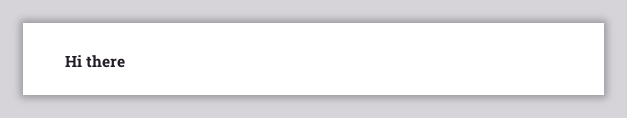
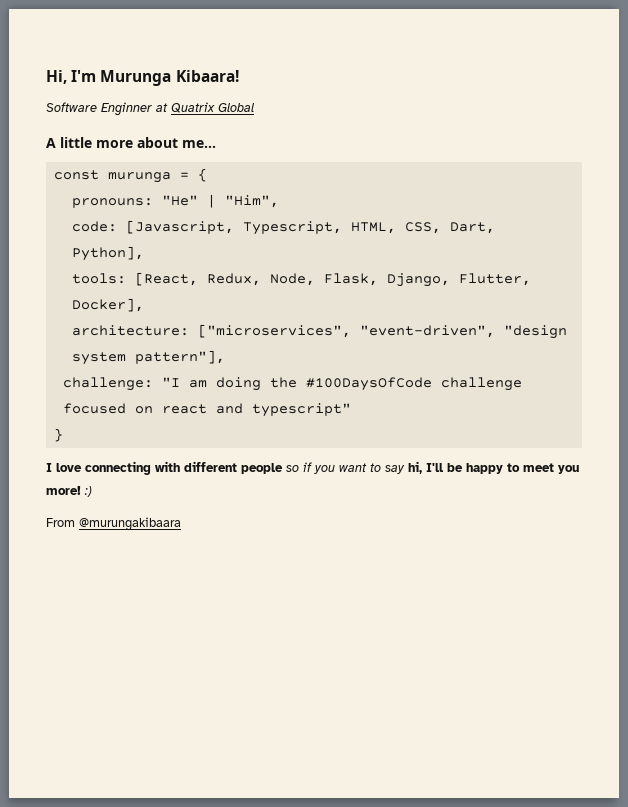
- Hi there
+ Hi, I'm Murunga Kibaara!
+ Software Enginner at Quatrix Global
+ A little more about me...
+ const murunga = {
+ pronouns: "He" | "Him",
+ code: [Javascript, Typescript, HTML, CSS, Dart, Python],
+ tools: [React, Redux, Node, Flask, Django, Flutter, Docker],
+ architecture: ["microservices", "event-driven", "design system pattern"],
+ challenge: "I am doing the #100DaysOfCode challenge focused on react and typescript"
+ }
+ I love connecting with different people so if you want to say hi, I'll be happy to meet you more! :)
+ From @murungakibaara

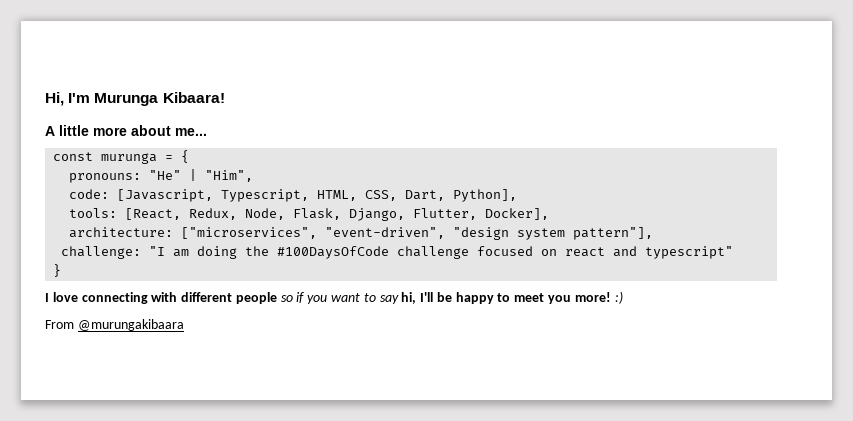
- Software Enginner at Quatrix Global

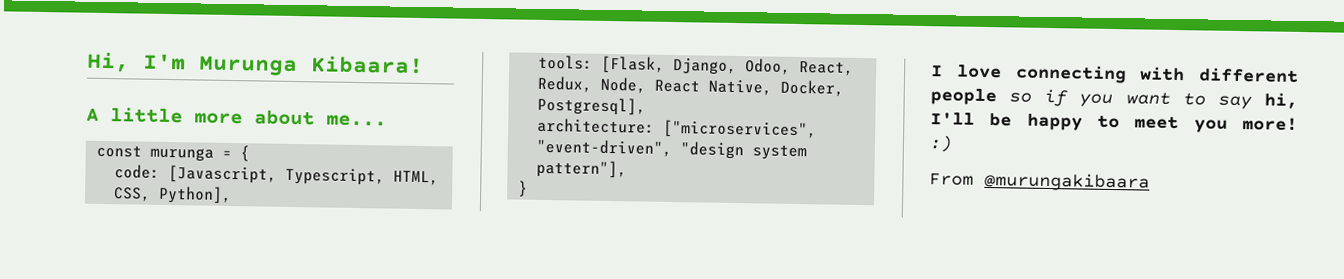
- pronouns: "He" | "Him",
- code: [Javascript, Typescript, HTML, CSS, Dart, Python],
+ code: [Javascript, Typescript, HTML, CSS, Python],
- tools: [React, Redux, Node, Flask, Django, Flutter, Docker],
+ tools: [Flask, Django, Odoo, React, Redux, Node, React Native, Docker, Postgresql],
- challenge: "I am doing the #100DaysOfCode challenge focused on react and typescript"

